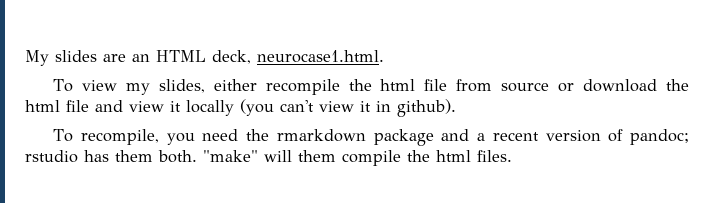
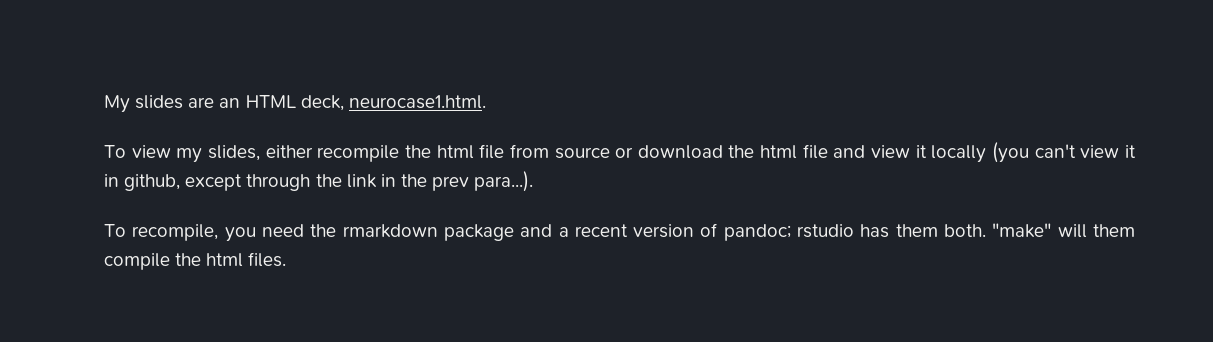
- To view my slides, either recompile the html file from source or download the html file and view it locally (you can't view it in github).
+ To view my slides, either recompile the html file from source or download the html file and view it locally (you can't view it in github, except through the link in the prev para...).

